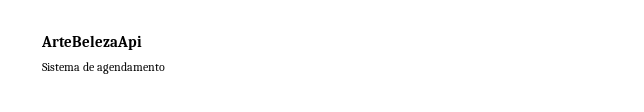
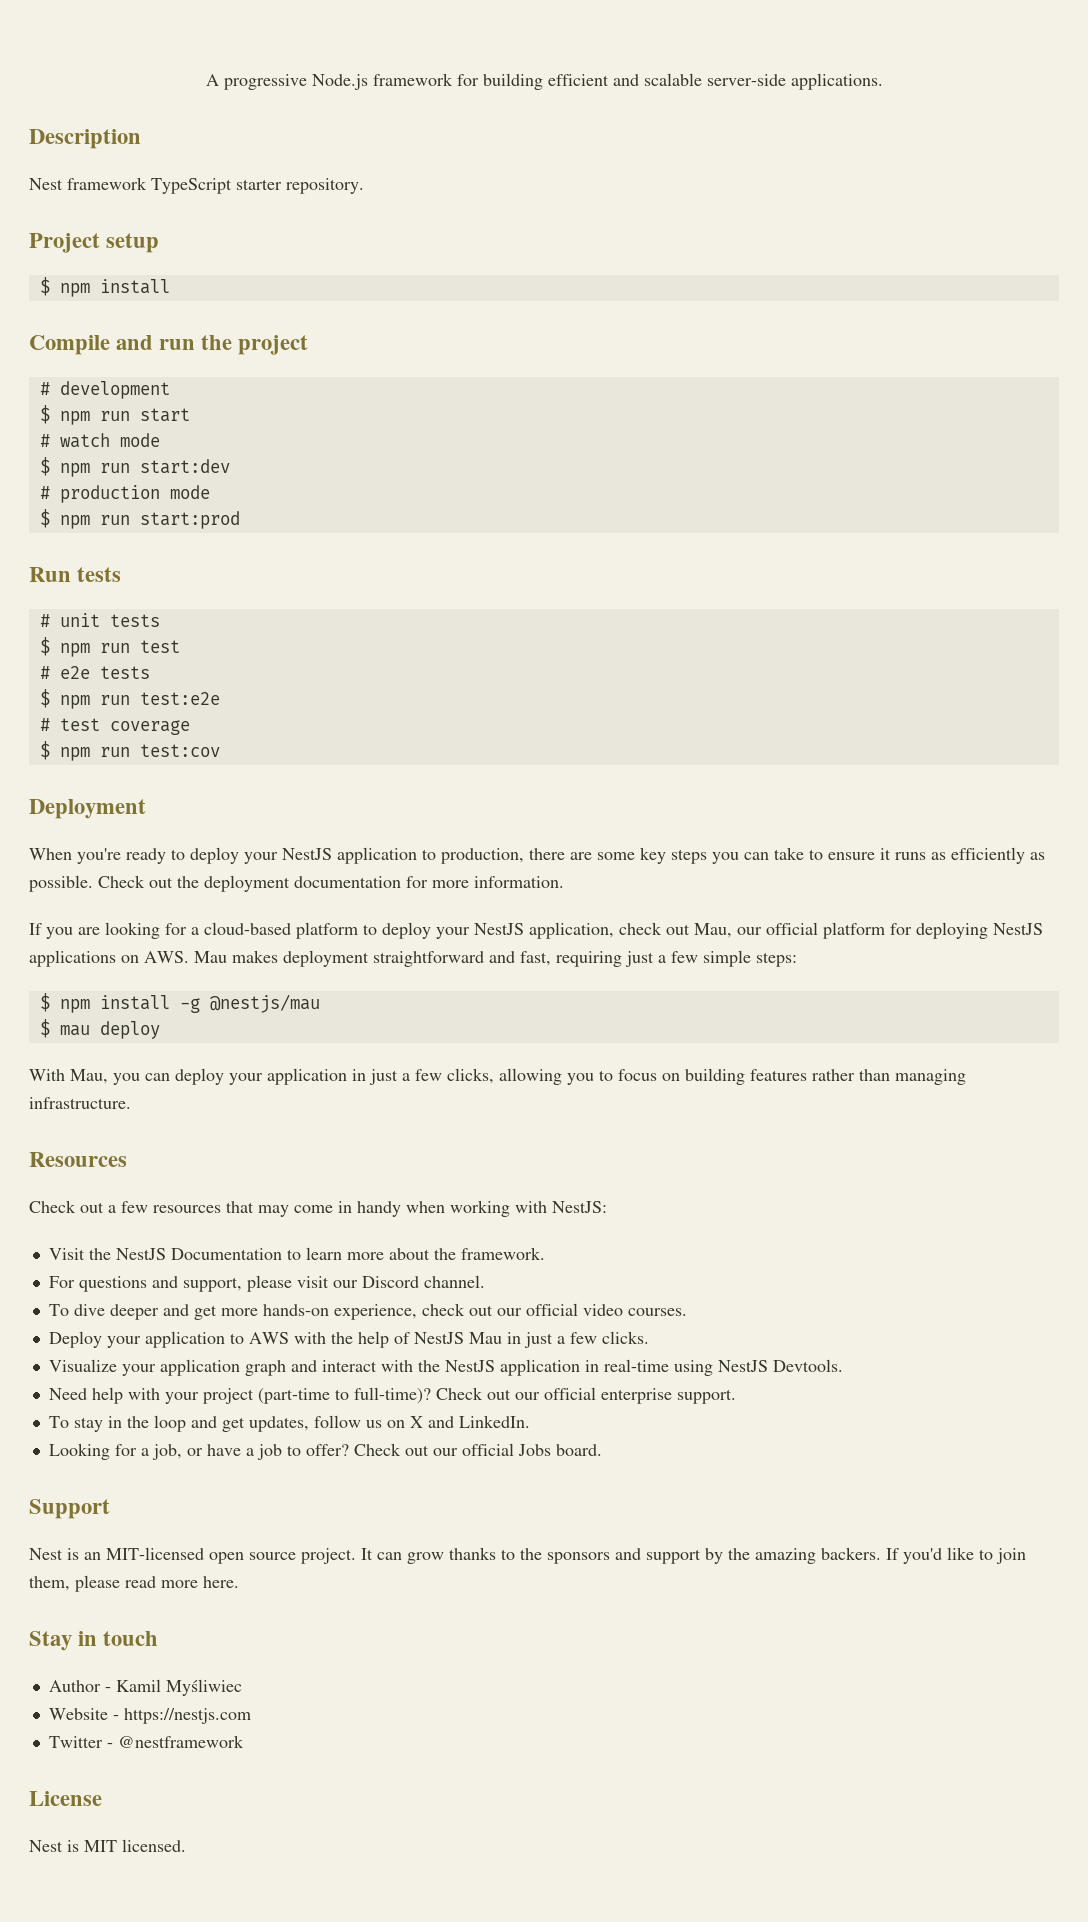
- ArteBelezaApi
- Sistema de agendamento
+ A progressive Node.js framework for building efficient and scalable server-side applications.
+ Description
+ Nest framework TypeScript starter repository.
+ Project setup
+ $ npm install
+ Compile and run the project
+ # development
+ $ npm run start
+ # watch mode
+ $ npm run start:dev
+ # production mode
+ $ npm run start:prod
+ Run tests
+ # unit tests
+ $ npm run test
+ # e2e tests
+ $ npm run test:e2e
+ # test coverage
+ $ npm run test:cov
+ Deployment
+ When you're ready to deploy your NestJS application to production, there are some key steps you can take to ensure it runs as efficiently as possible. Check out the deployment documentation for more information.
+ If you are looking for a cloud-based platform to deploy your NestJS application, check out Mau, our official platform for deploying NestJS applications on AWS. Mau makes deployment straightforward and fast, requiring just a few simple steps:
+ $ npm install -g @nestjs/mau
+ $ mau deploy
+ With Mau, you can deploy your application in just a few clicks, allowing you to focus on building features rather than managing infrastructure.
+ Resources
+ Check out a few resources that may come in handy when working with NestJS:
+ Visit the NestJS Documentation to learn more about the framework.
+ For questions and support, please visit our Discord channel.
+ To dive deeper and get more hands-on experience, check out our official video courses.
+ Deploy your application to AWS with the help of NestJS Mau in just a few clicks.
+ Visualize your application graph and interact with the NestJS application in real-time using NestJS Devtools.
+ Need help with your project (part-time to full-time)? Check out our official enterprise support.
+ To stay in the loop and get updates, follow us on X and LinkedIn.
+ Looking for a job, or have a job to offer? Check out our official Jobs board.
+ Support
+ Nest is an MIT-licensed open source project. It can grow thanks to the sponsors and support by the amazing backers. If you'd like to join them, please read more here.
+ Stay in touch
+ Author - Kamil Myśliwiec
+ Website - https://nestjs.com
+ Twitter - @nestframework
+ License
+ Nest is MIT licensed.

